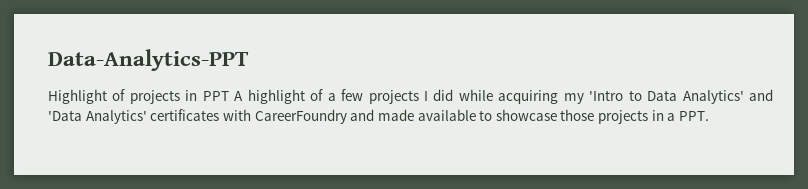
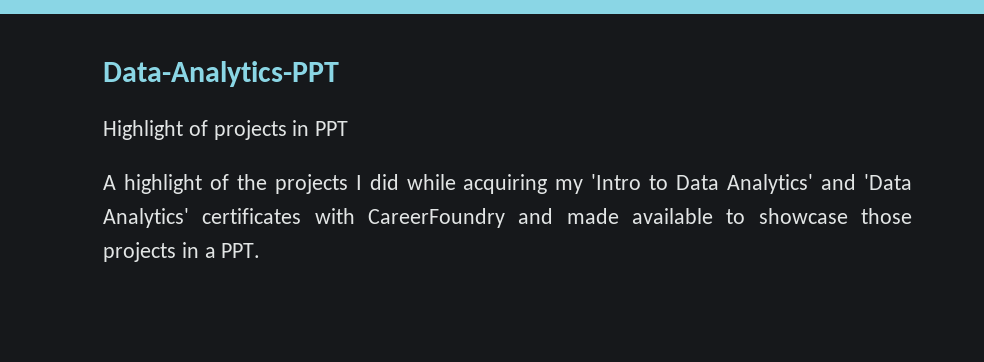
- Highlight of projects in PPT A highlight of a few projects I did while acquiring my 'Intro to Data Analytics' and 'Data Analytics' certificates with CareerFoundry and made available to showcase those projects in a PPT.
+ Highlight of projects in PPT
+ A highlight of the projects I did while acquiring my 'Intro to Data Analytics' and 'Data Analytics' certificates with CareerFoundry and made available to showcase those projects in a PPT.

